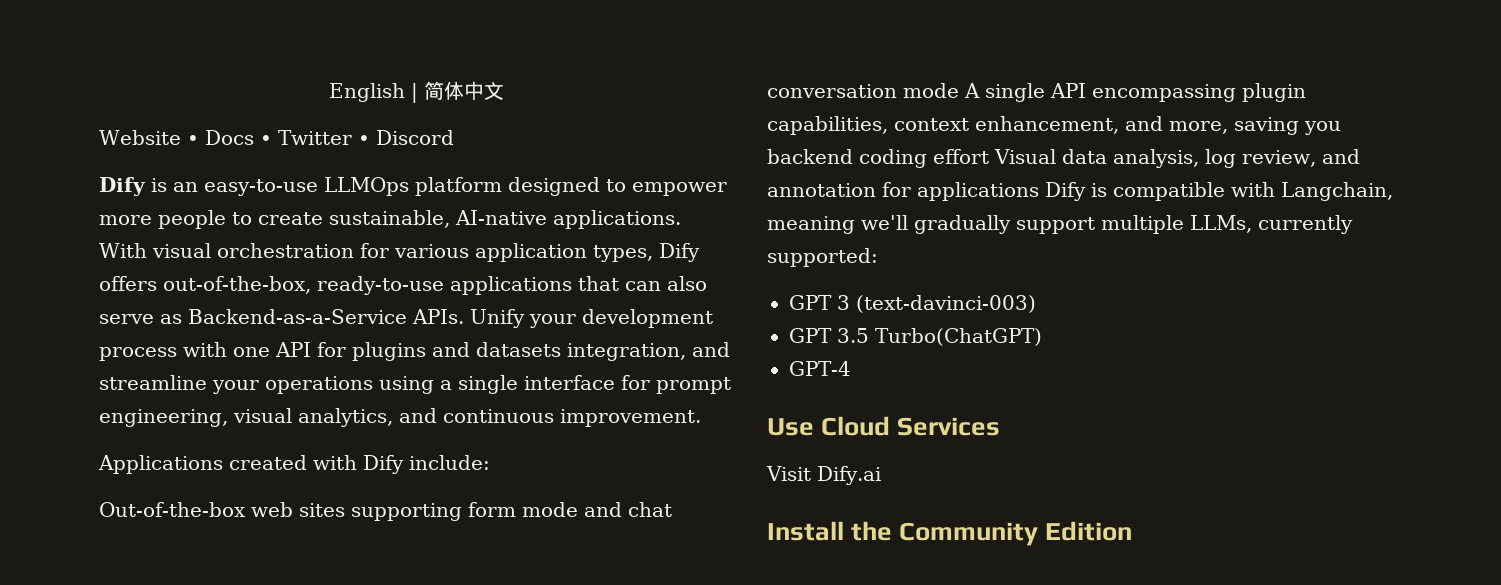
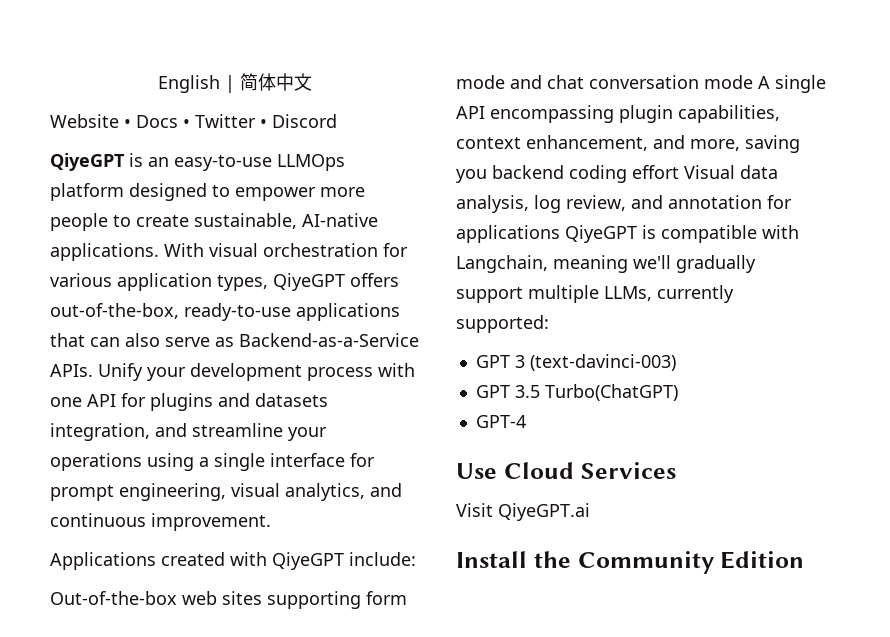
- Dify is an easy-to-use LLMOps platform designed to empower more people to create sustainable, AI-native applications.
+ QiyeGPT is an easy-to-use LLMOps platform designed to empower more people to create sustainable, AI-native applications.
- With visual orchestration for various application types, Dify offers out-of-the-box, ready-to-use applications that can also serve as Backend-as-a-Service APIs.
+ With visual orchestration for various application types, QiyeGPT offers out-of-the-box, ready-to-use applications that can also serve as Backend-as-a-Service APIs.
- Applications created with Dify include:
+ Applications created with QiyeGPT include:
- Out-of-the-box web sites supporting form mode and chat conversation mode A single API encompassing plugin capabilities, context enhancement, and more, saving you backend coding effort Visual data analysis, log review, and annotation for applications Dify is compatible with Langchain, meaning we'll gradually support multiple LLMs, currently supported:
+ Out-of-the-box web sites supporting form mode and chat conversation mode A single API encompassing plugin capabilities, context enhancement, and more, saving you backend coding effort Visual data analysis, log review, and annotation for applications QiyeGPT is compatible with Langchain, meaning we'll gradually support multiple LLMs, currently supported:
- Visit Dify.ai
+ Visit QiyeGPT.ai

